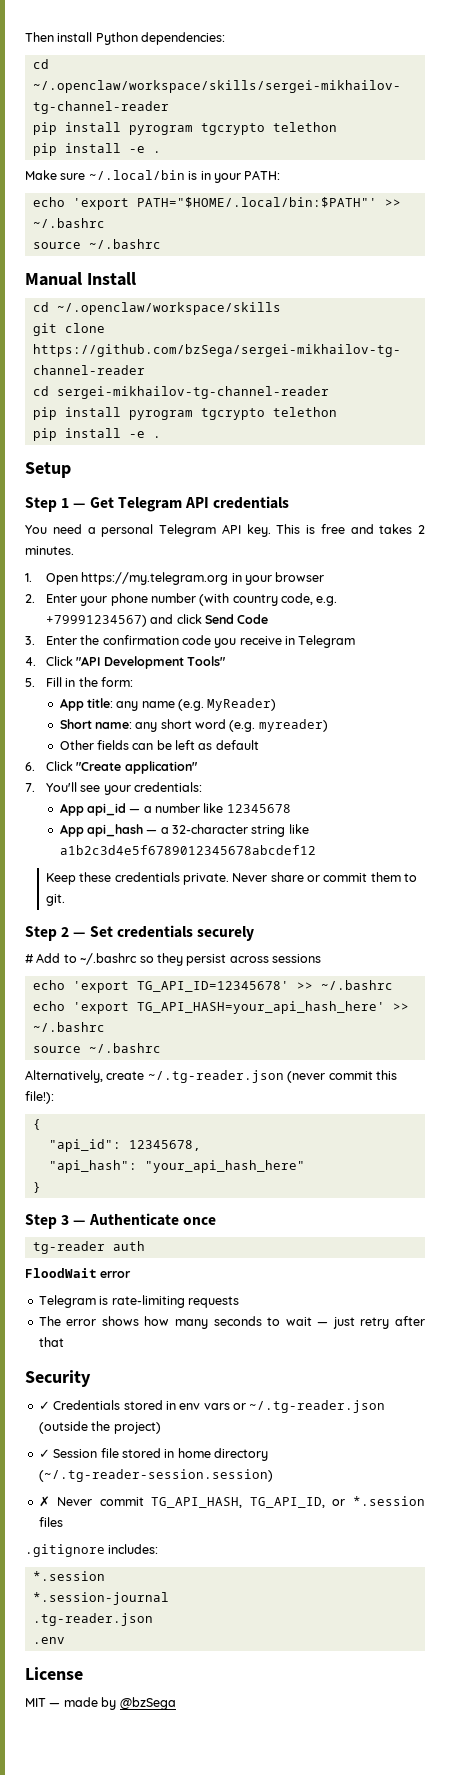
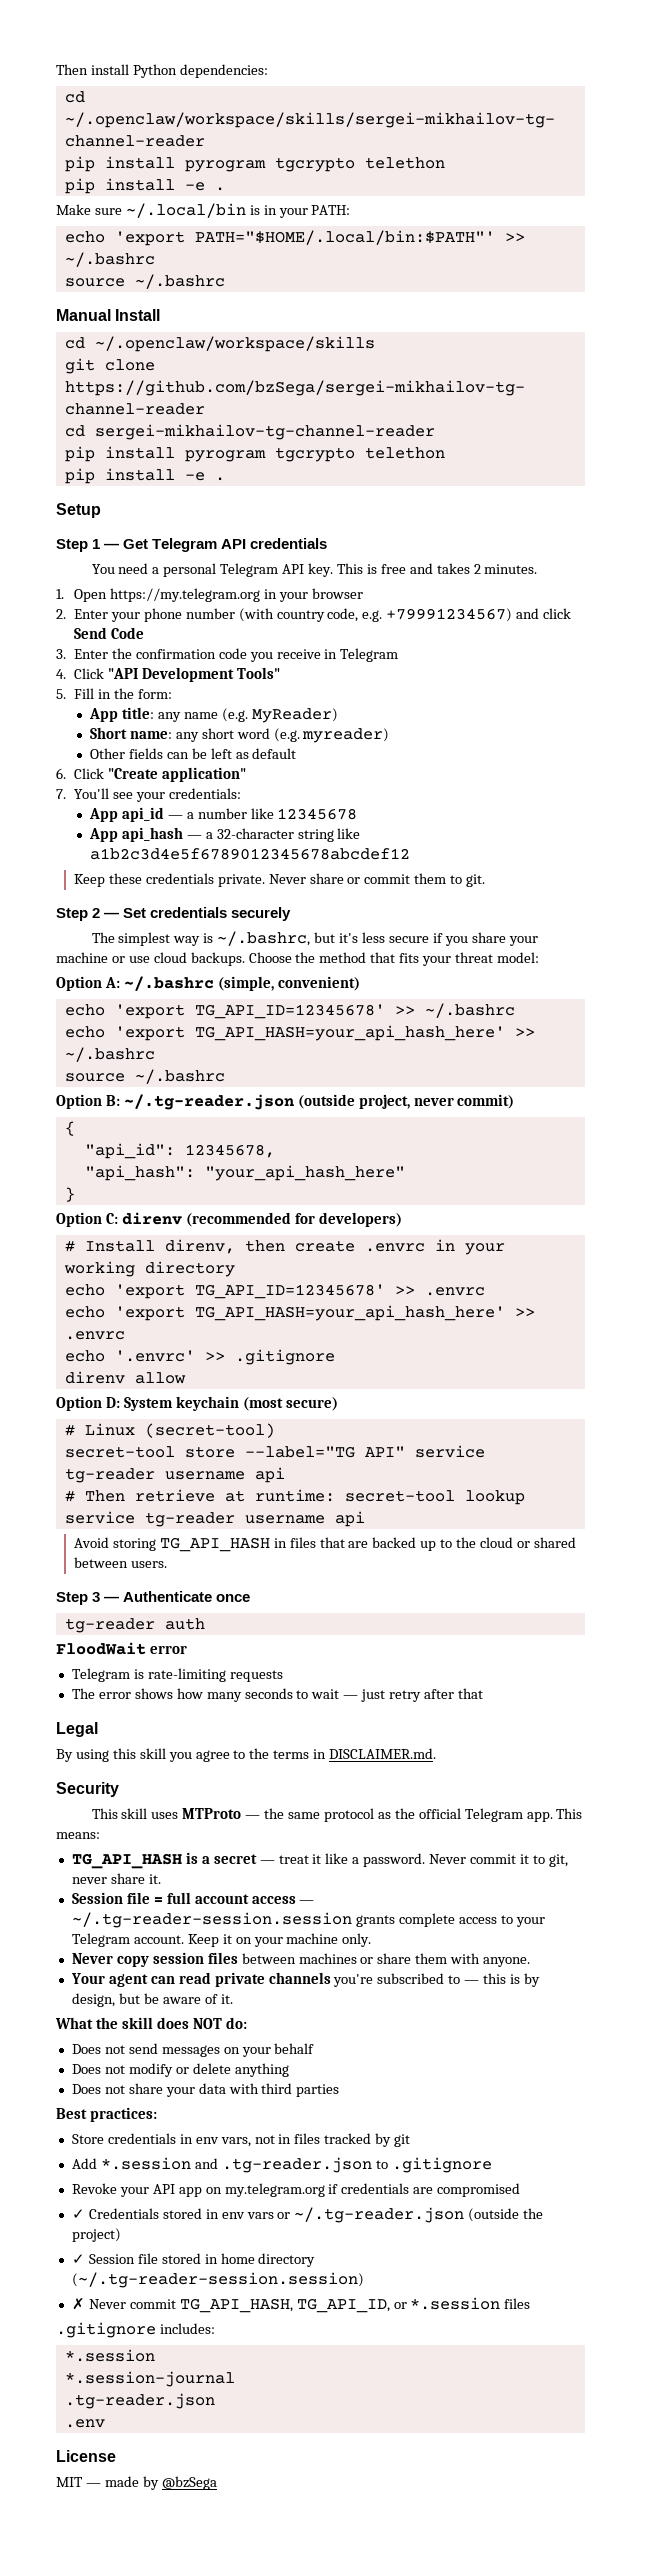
- # Add to ~/.bashrc so they persist across sessions
+ The simplest way is ~/.bashrc, but it's less secure if you share your machine or use cloud backups. Choose the method that fits your threat model:
+ Option A: ~/.bashrc (simple, convenient)
- Alternatively, create ~/.tg-reader.json (never commit this file!):
+ Option B: ~/.tg-reader.json (outside project, never commit)
+ Option C: direnv (recommended for developers)
+ # Install direnv, then create .envrc in your working directory
+ echo 'export TG_API_ID=12345678' >> .envrc
+ echo 'export TG_API_HASH=your_api_hash_here' >> .envrc
+ echo '.envrc' >> .gitignore
+ direnv allow
+ Option D: System keychain (most secure)
+ # Linux (secret-tool)
+ secret-tool store --label="TG API" service tg-reader username api
+ # Then retrieve at runtime: secret-tool lookup service tg-reader username api
+ Avoid storing TG_API_HASH in files that are backed up to the cloud or shared between users.
+ Legal
+ By using this skill you agree to the terms in DISCLAIMER.md.
  Security
+ This skill uses MTProto — the same protocol as the official Telegram app. This means:
+ TG_API_HASH is a secret — treat it like a password. Never commit it to git, never share it.
+ Session file = full account access — ~/.tg-reader-session.session grants complete access to your Telegram account. Keep it on your machine only.
+ Never copy session files between machines or share them with anyone.
+ Your agent can read private channels you're subscribed to — this is by design, but be aware of it.
+ What the skill does NOT do:
+ Does not send messages on your behalf
+ Does not modify or delete anything
+ Does not share your data with third parties
+ Best practices:
+ Store credentials in env vars, not in files tracked by git
+ Add *.session and .tg-reader.json to .gitignore
+ Revoke your API app on my.telegram.org if credentials are compromised

